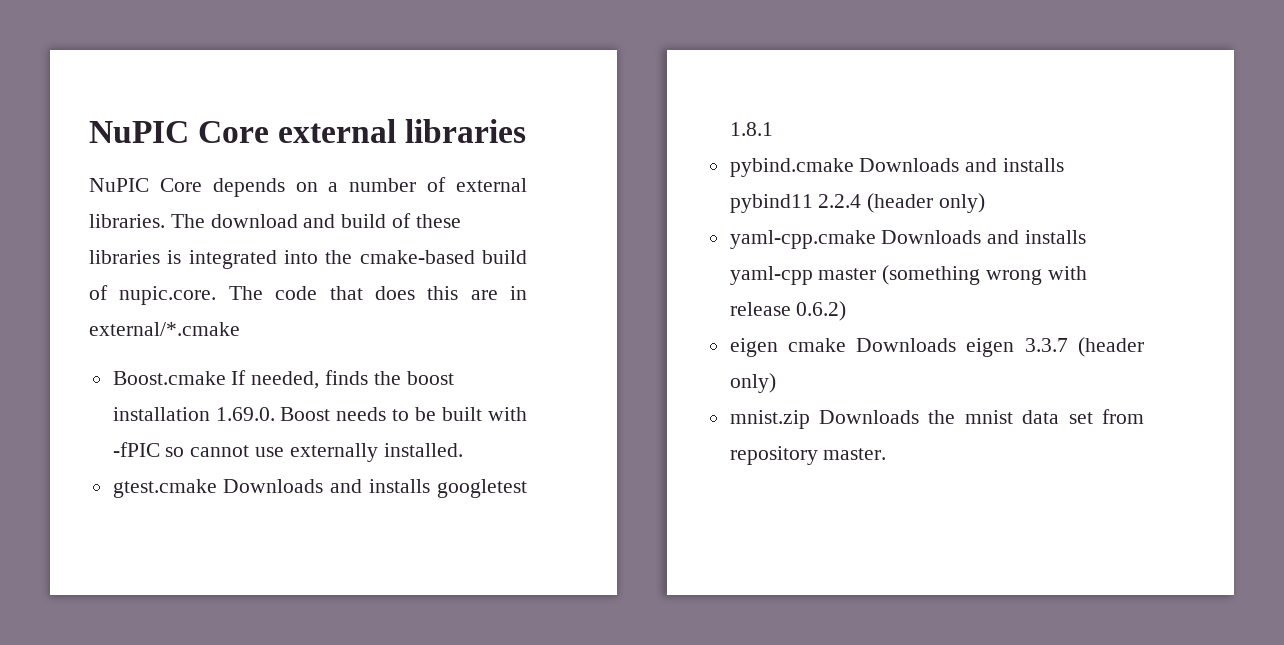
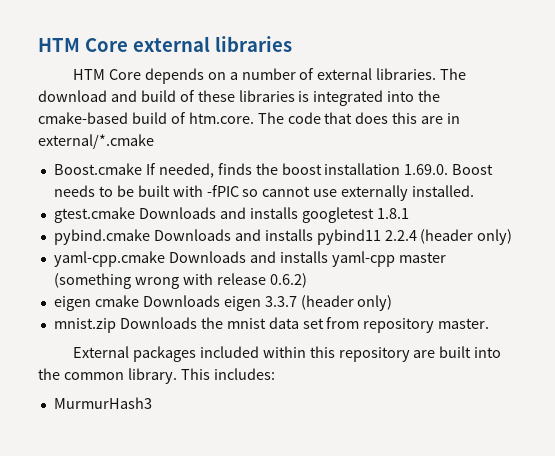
- NuPIC Core external libraries
+ HTM Core external libraries
- NuPIC Core depends on a number of external libraries.
+ HTM Core depends on a number of external libraries.
- The download and build of these libraries is integrated into the cmake-based build of nupic.core. The code that does this are in external/*.cmake
+ The download and build of these libraries is integrated into the cmake-based build of htm.core. The code that does this are in external/*.cmake
+ External packages included within this repository are built into the common library. This includes:
+ MurmurHash3

